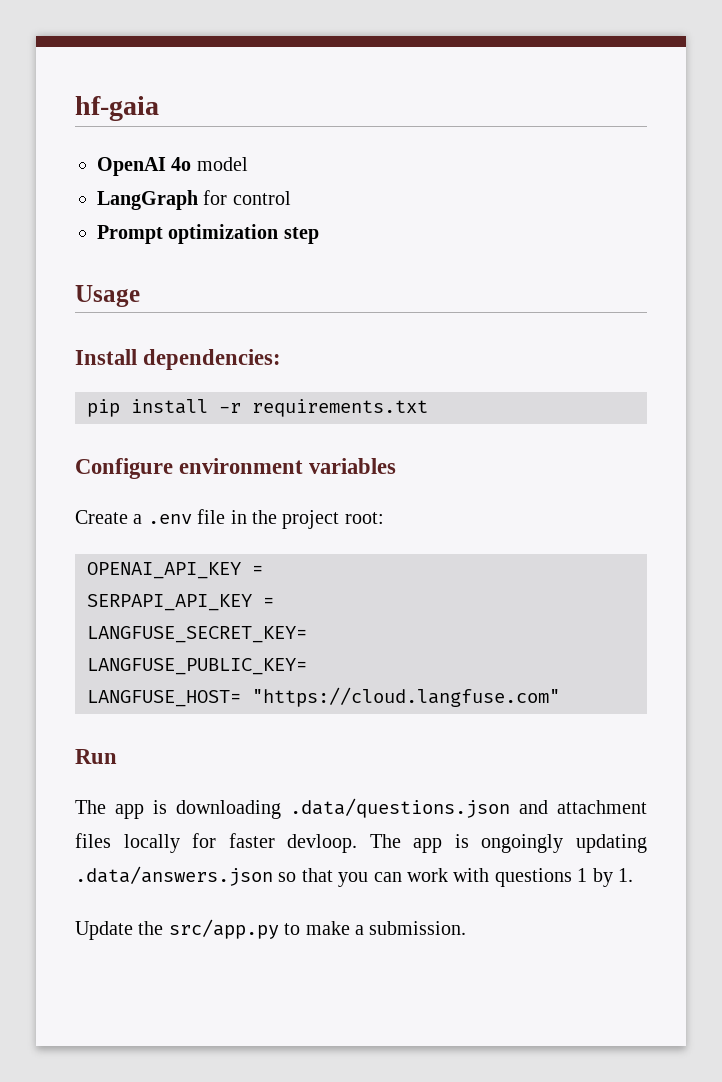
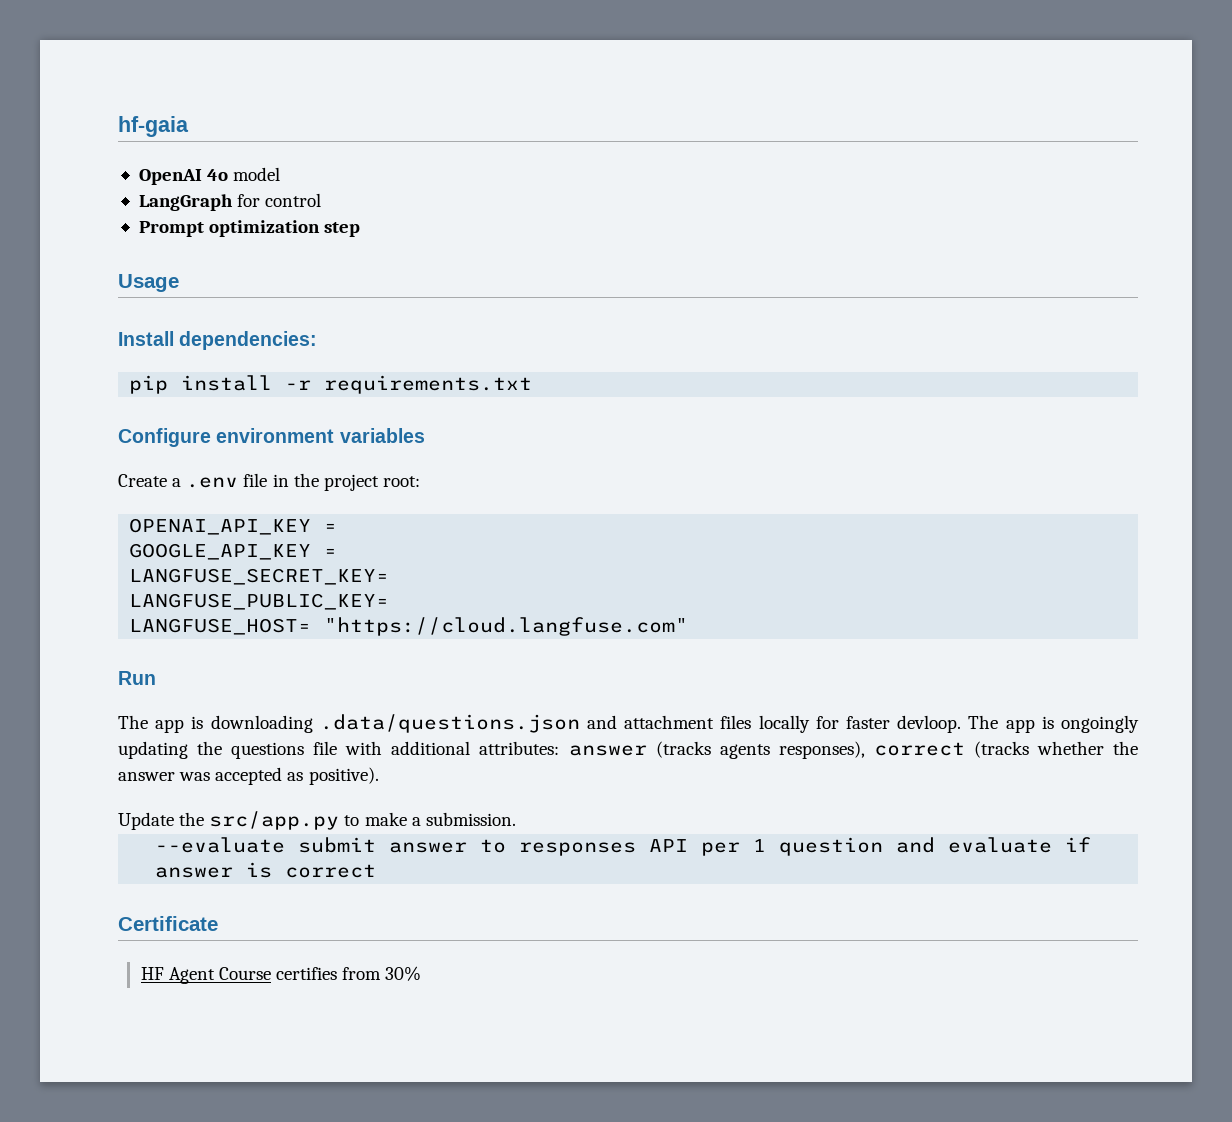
- SERPAPI_API_KEY =
+ GOOGLE_API_KEY =
- The app is ongoingly updating .data/answers.json so that you can work with questions 1 by 1.
+ The app is ongoingly updating the questions file with additional attributes: answer (tracks agents responses), correct (tracks whether the answer was accepted as positive).
+ --evaluate submit answer to responses API per 1 question and evaluate if answer is correct
+ Certificate
+ HF Agent Course certifies from 30%

